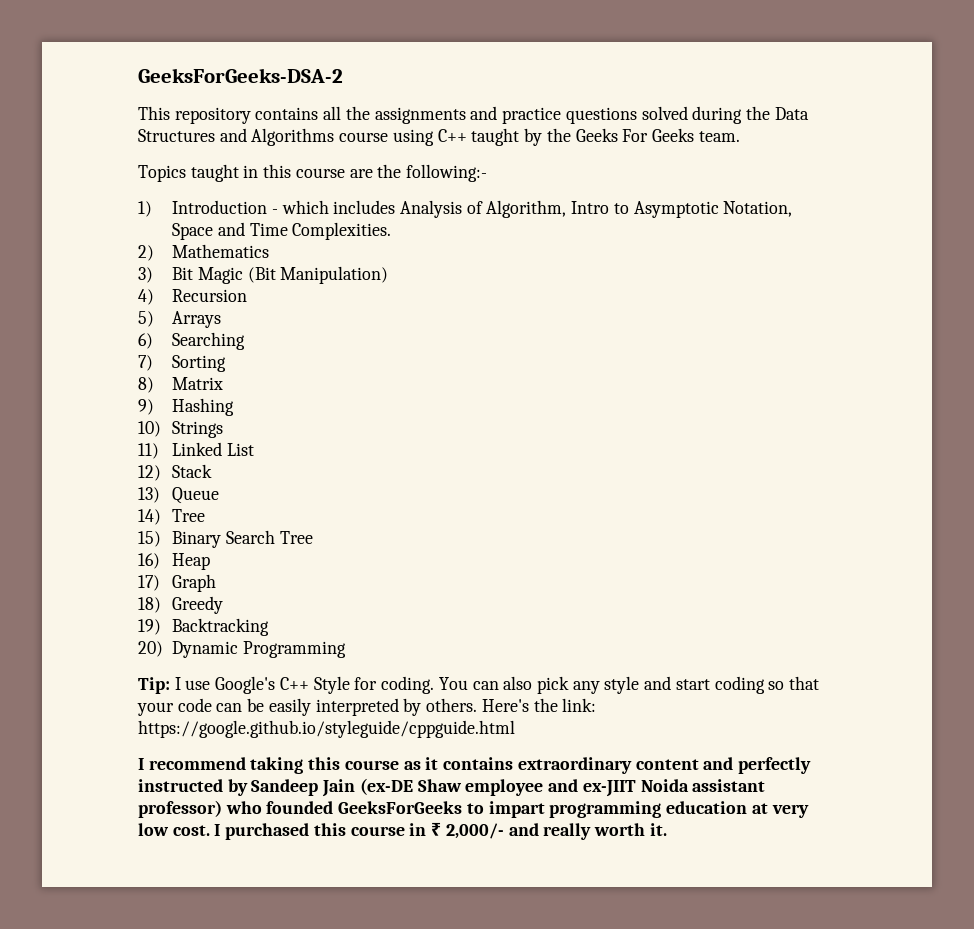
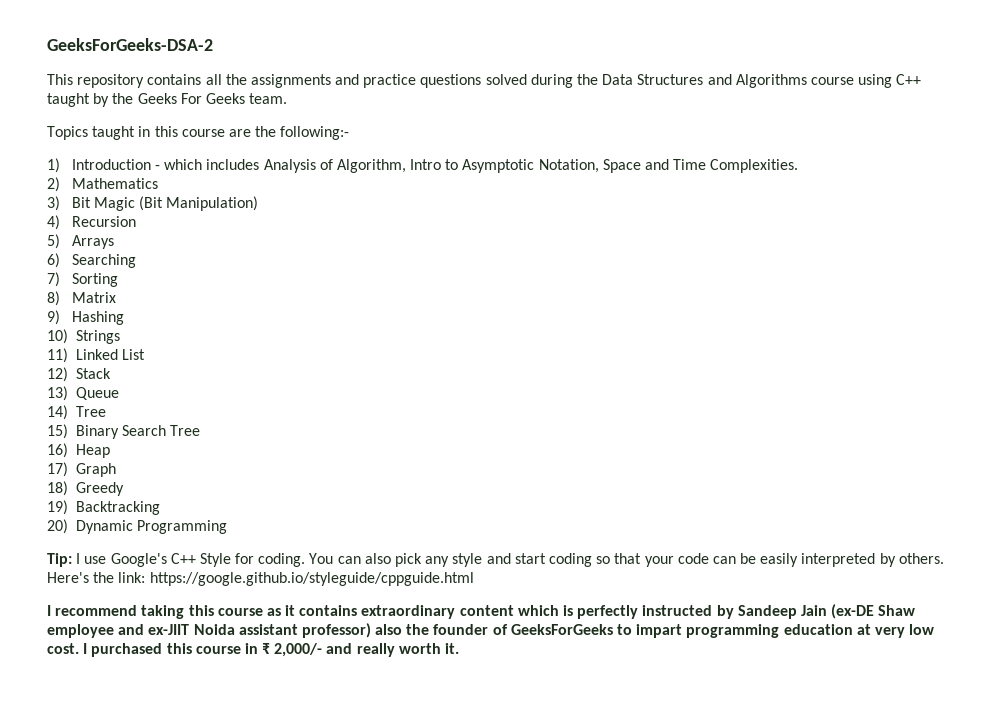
- I recommend taking this course as it contains extraordinary content and perfectly instructed by Sandeep Jain (ex-DE Shaw employee and ex-JIIT Noida assistant professor) who founded GeeksForGeeks to impart programming education at very low cost.
+ I recommend taking this course as it contains extraordinary content which is perfectly instructed by Sandeep Jain (ex-DE Shaw employee and ex-JIIT Noida assistant professor) also the founder of GeeksForGeeks to impart programming education at very low cost.

